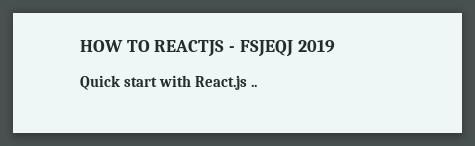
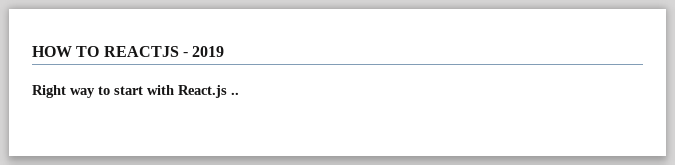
- HOW TO REACTJS - FSJEQJ 2019
+ HOW TO REACTJS - 2019
- Quick start with React.js ..
+ Right way to start with React.js ..

